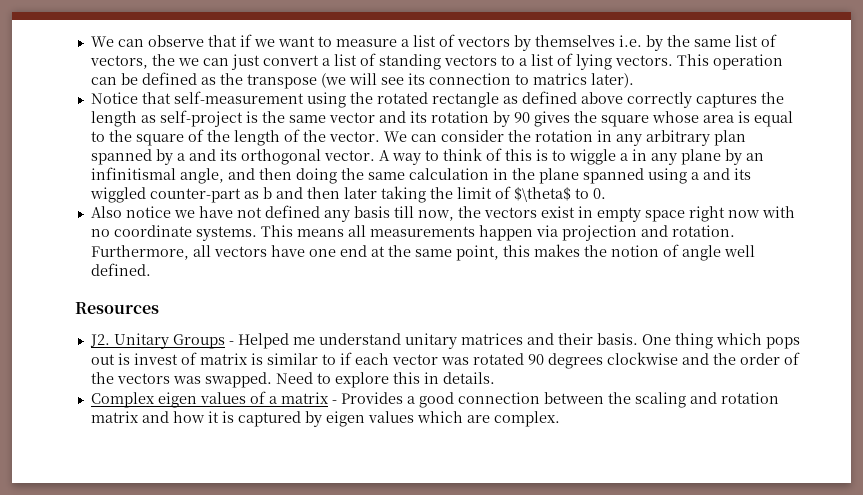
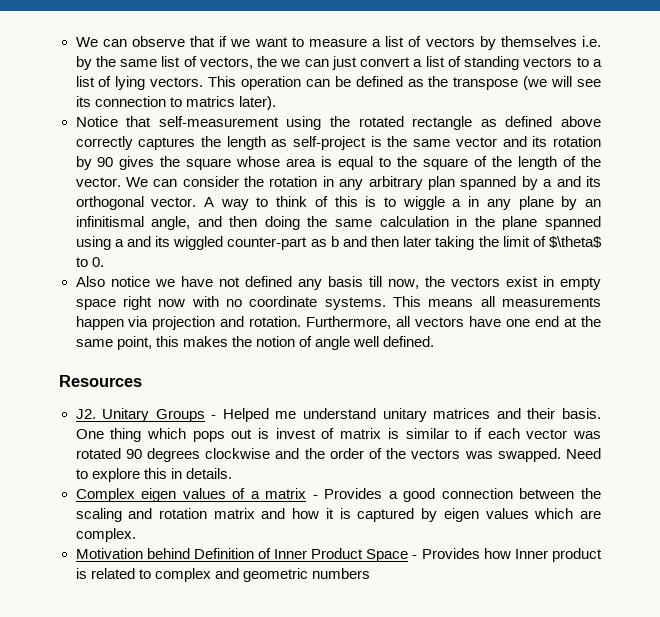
+ Motivation behind Definition of Inner Product Space - Provides how Inner product is related to complex and geometric numbers

